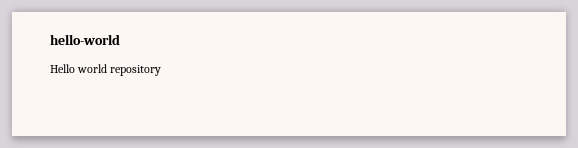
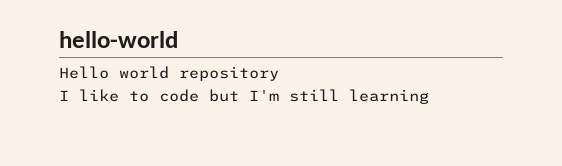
+ I like to code but I'm still learning

